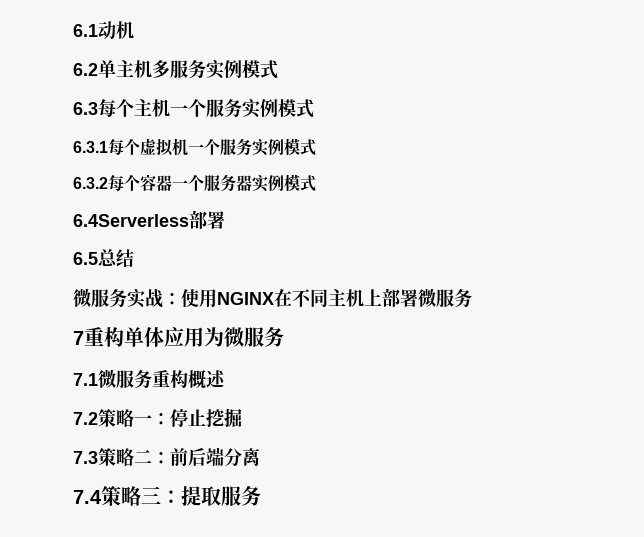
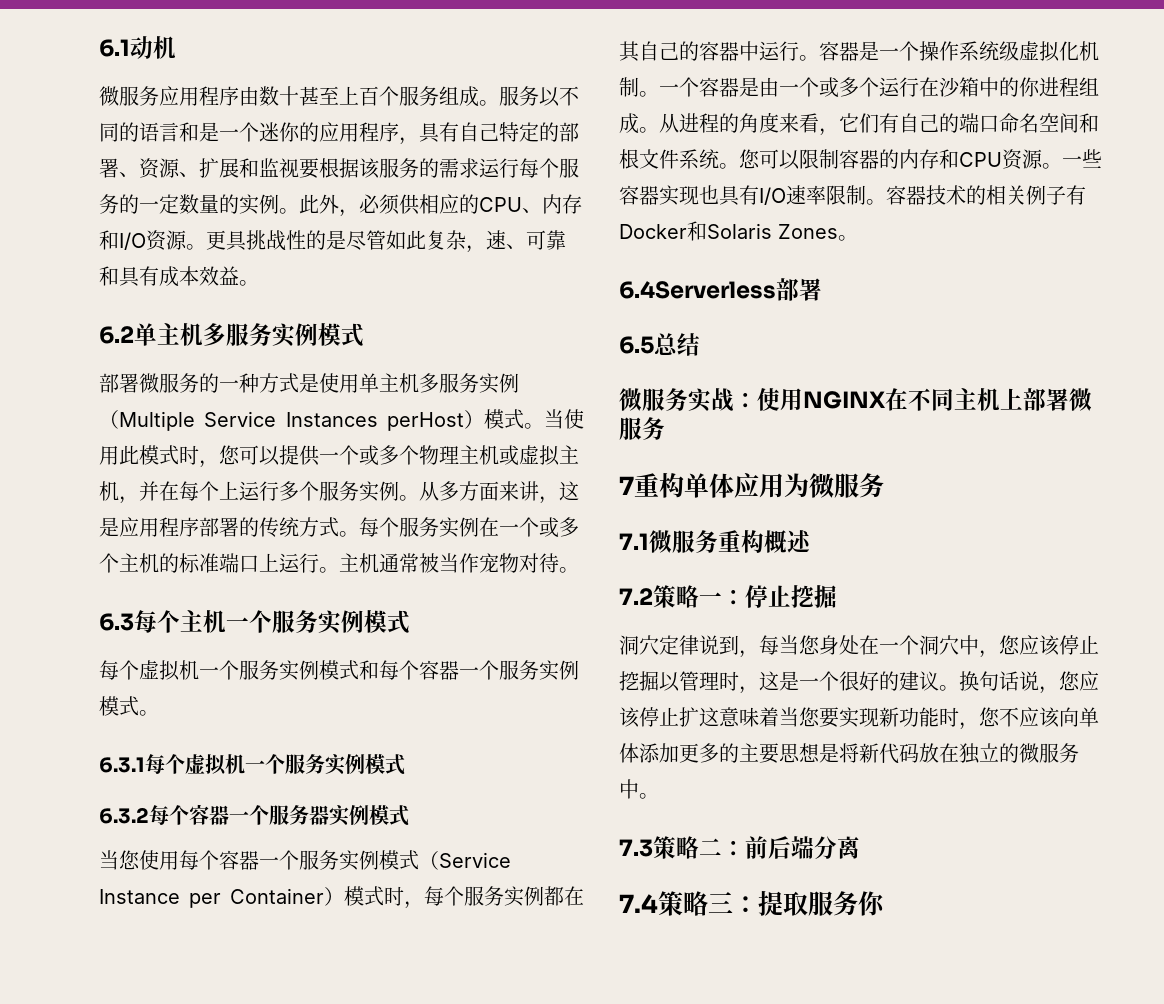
+ 微服务应用程序由数十甚至上百个服务组成。服务以不同的语言和是一个迷你的应用程序，具有自己特定的部署、资源、扩展和监视要根据该服务的需求运行每个服务的一定数量的实例。此外，必须供相应的CPU、内存和I/O资源。更具挑战性的是尽管如此复杂，速、可靠和具有成本效益。
+ 部署微服务的一种方式是使用单主机多服务实例（Multiple Service Instances perHost）模式。当使用此模式时，您可以提供一个或多个物理主机或虚拟主机，并在每个上运行多个服务实例。从多方面来讲，这是应用程序部署的传统方式。每个服务实例在一个或多个主机的标准端口上运行。主机通常被当作宠物对待。
+ 每个虚拟机一个服务实例模式和每个容器一个服务实例模式。
+ 当您使用每个容器一个服务实例模式（Service Instance per Container）模式时，每个服务实例都在其自己的容器中运行。容器是一个操作系统级虚拟化机制。一个容器是由一个或多个运行在沙箱中的你进程组成。从进程的角度来看，它们有自己的端口命名空间和根文件系统。您可以限制容器的内存和CPU资源。一些容器实现也具有I/O速率限制。容器技术的相关例子有Docker和Solaris Zones。
+ 洞穴定律说到，每当您身处在一个洞穴中，您应该停止挖掘以管理时，这是一个很好的建议。换句话说，您应该停止扩这意味着当您要实现新功能时，您不应该向单体添加更多的主要思想是将新代码放在独立的微服务中。
- 7.4策略三：提取服务
+ 7.4策略三：提取服务你

